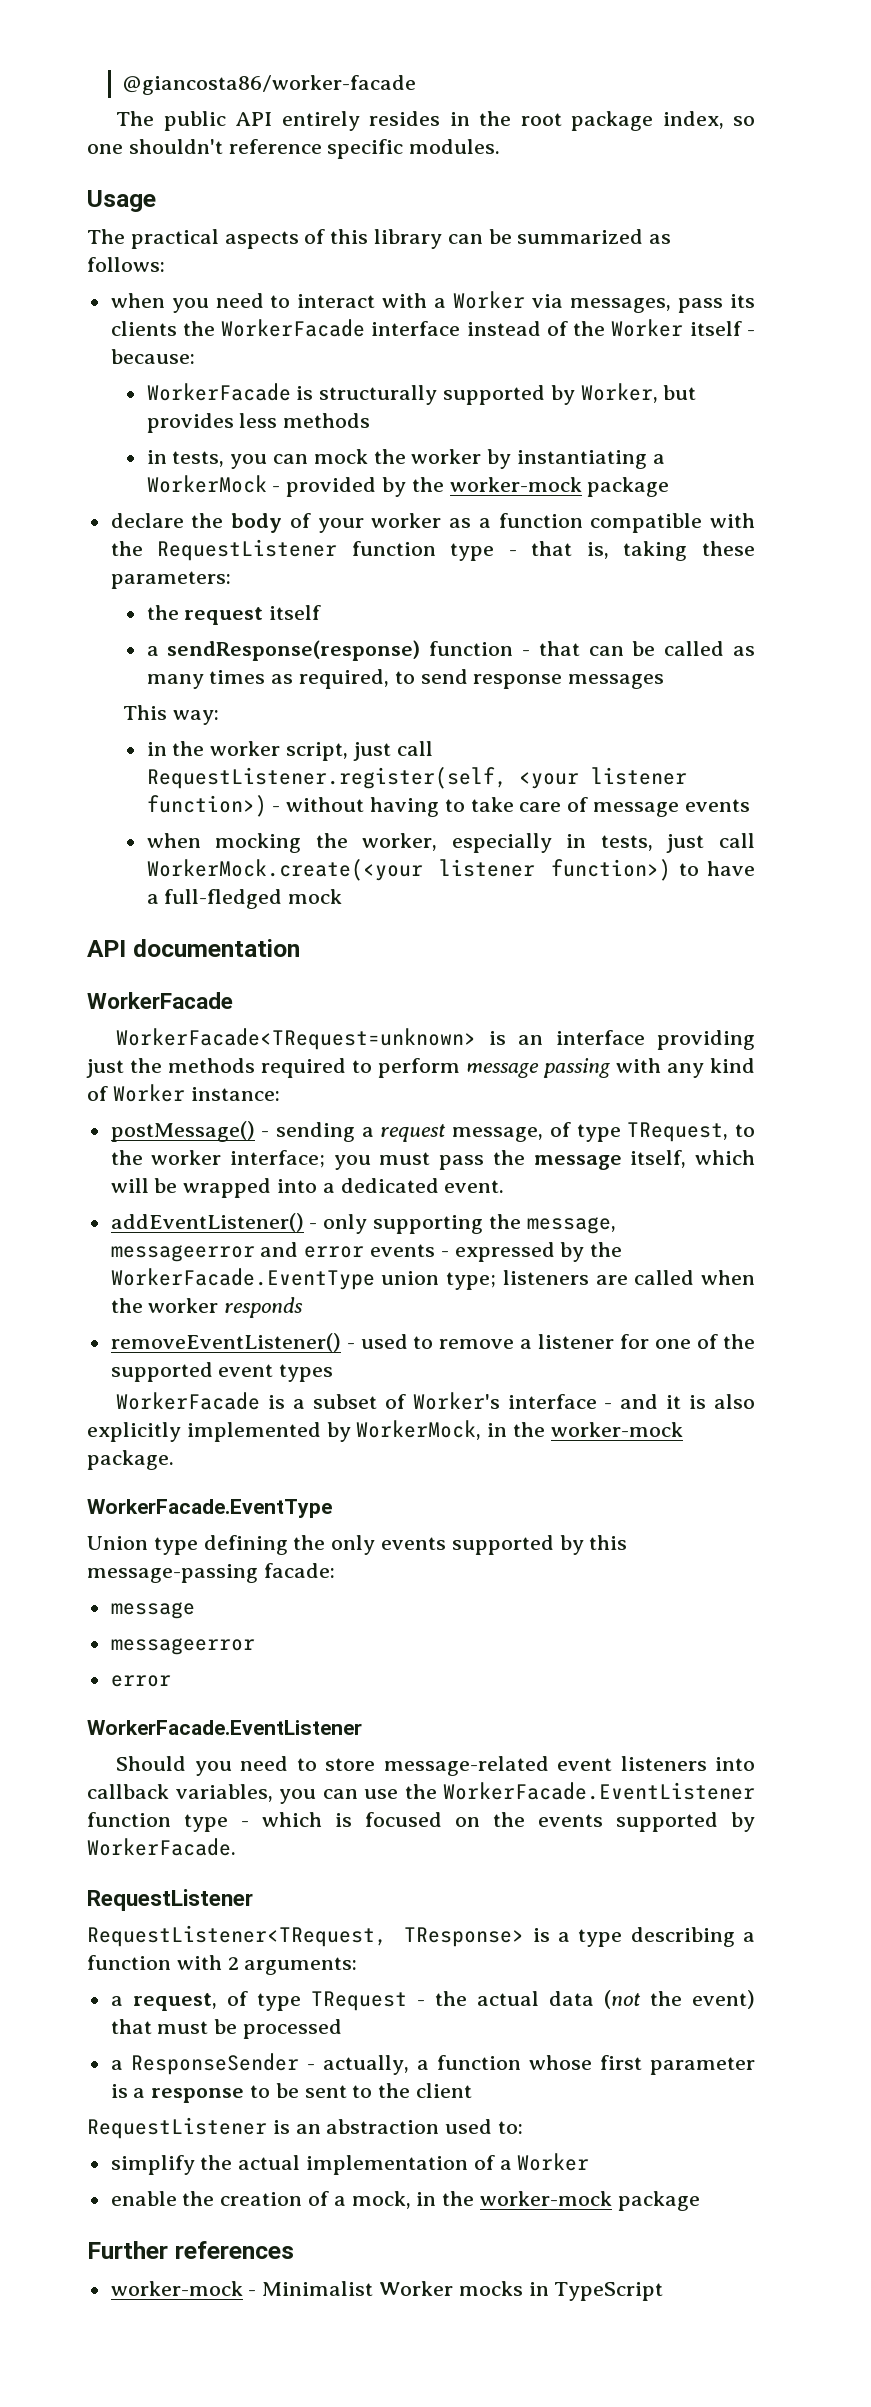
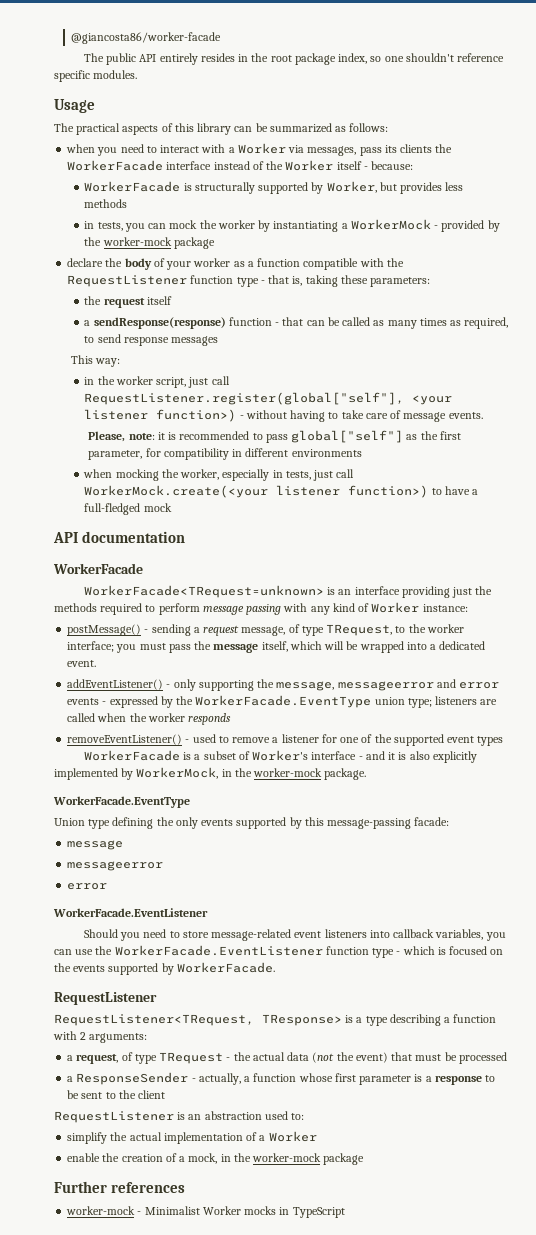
- in the worker script, just call RequestListener.register(self, <your listener function>) - without having to take care of message events
+ in the worker script, just call RequestListener.register(global["self"], <your listener function>) - without having to take care of message events.
+ Please, note: it is recommended to pass global["self"] as the first parameter, for compatibility in different environments

